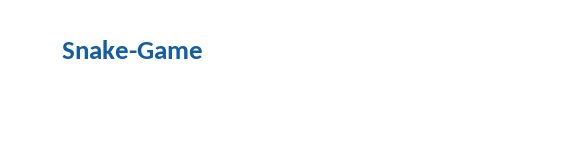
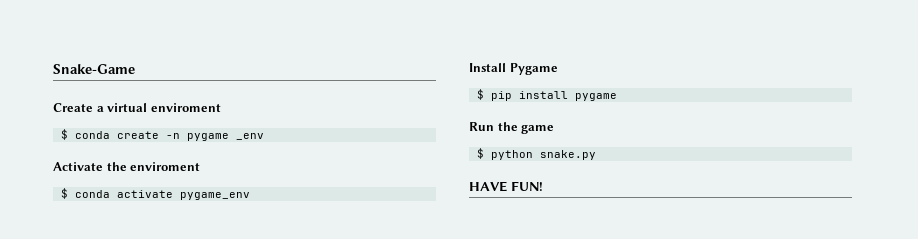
+ Create a virtual enviroment
+ $ conda create -n pygame _env
+ Activate the enviroment
+ $ conda activate pygame_env
+ Install Pygame
+ $ pip install pygame
+ Run the game
+ $ python snake.py
+ HAVE FUN!

